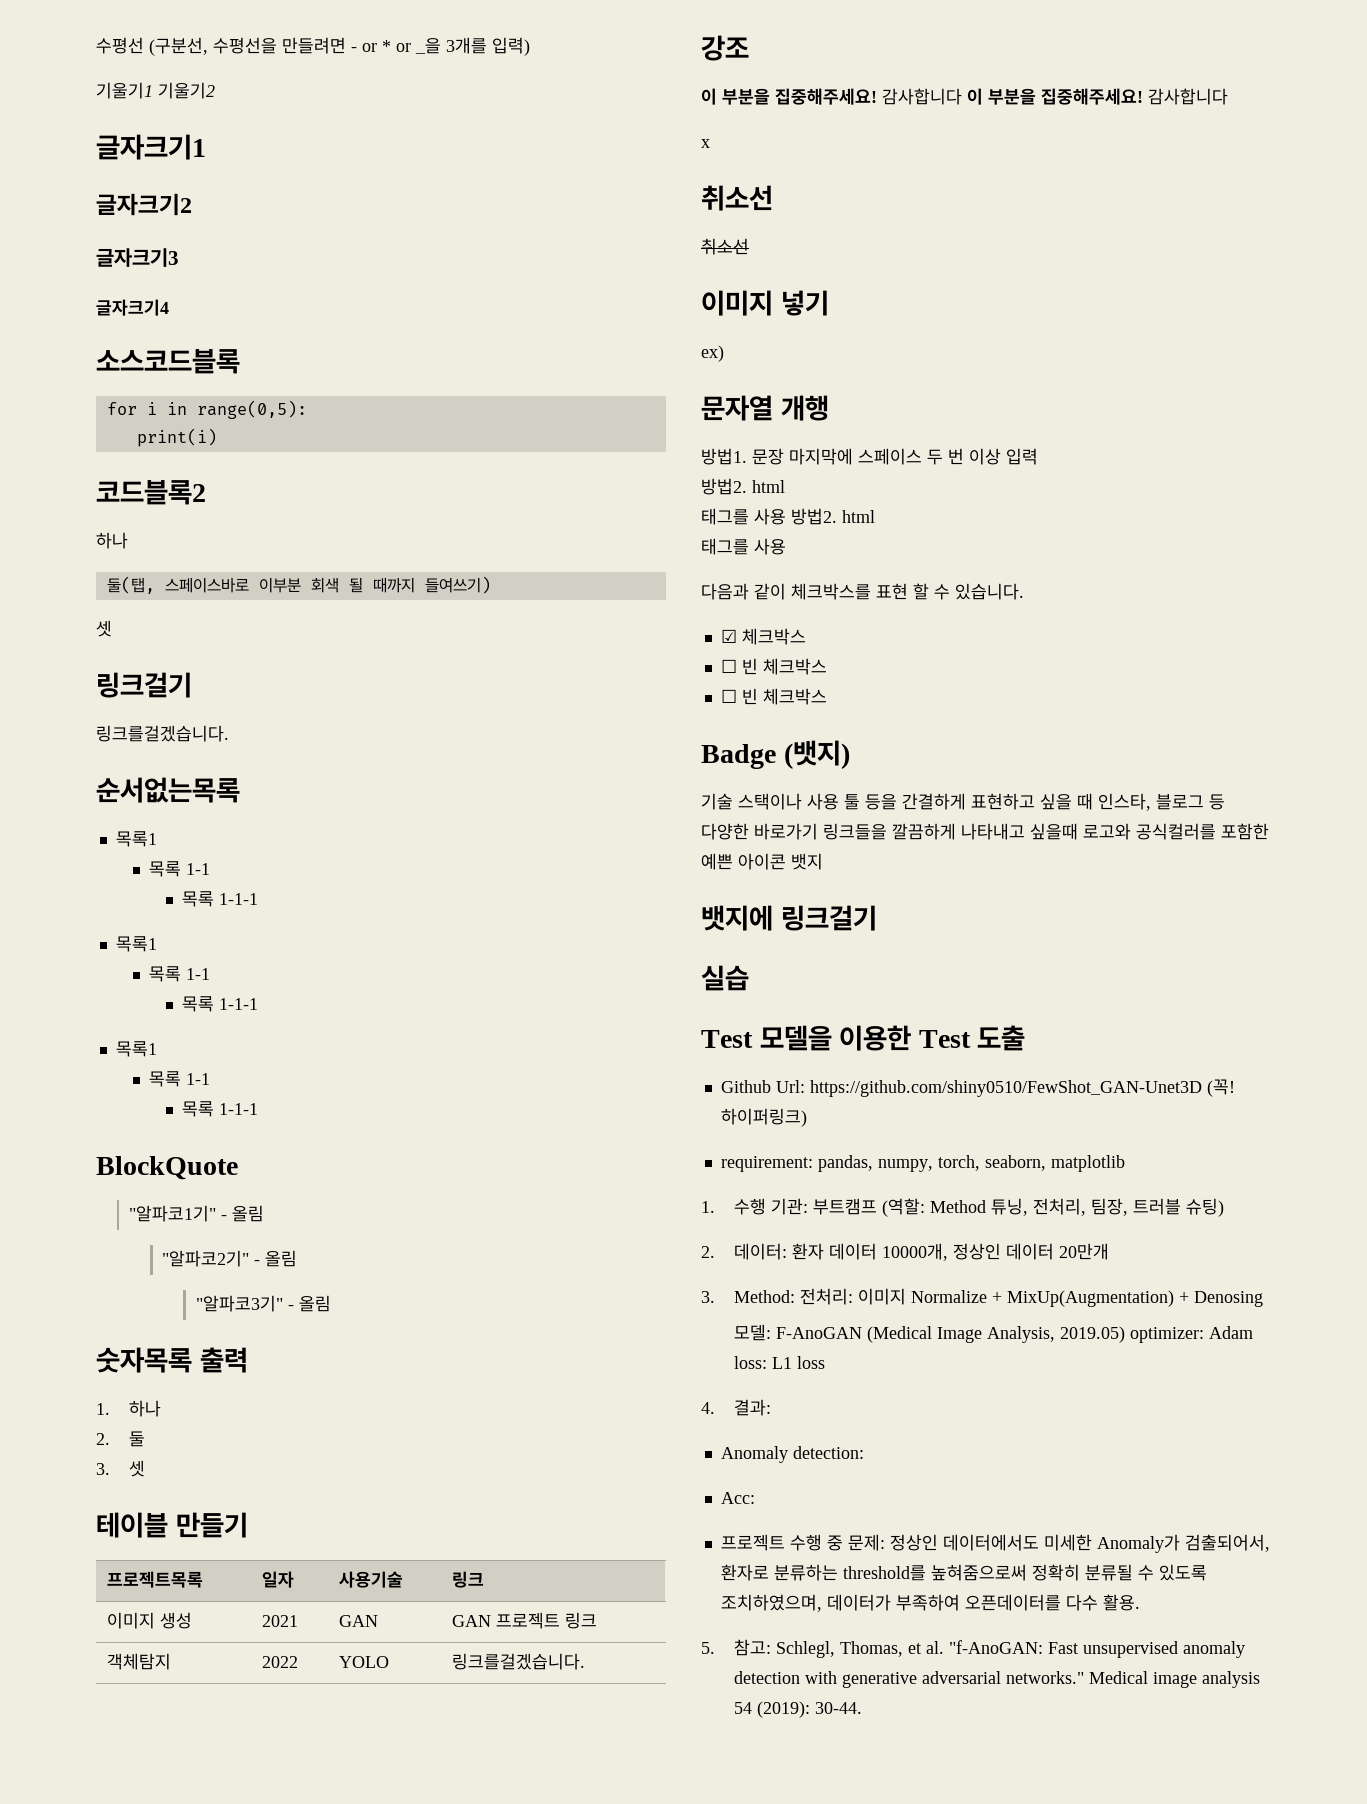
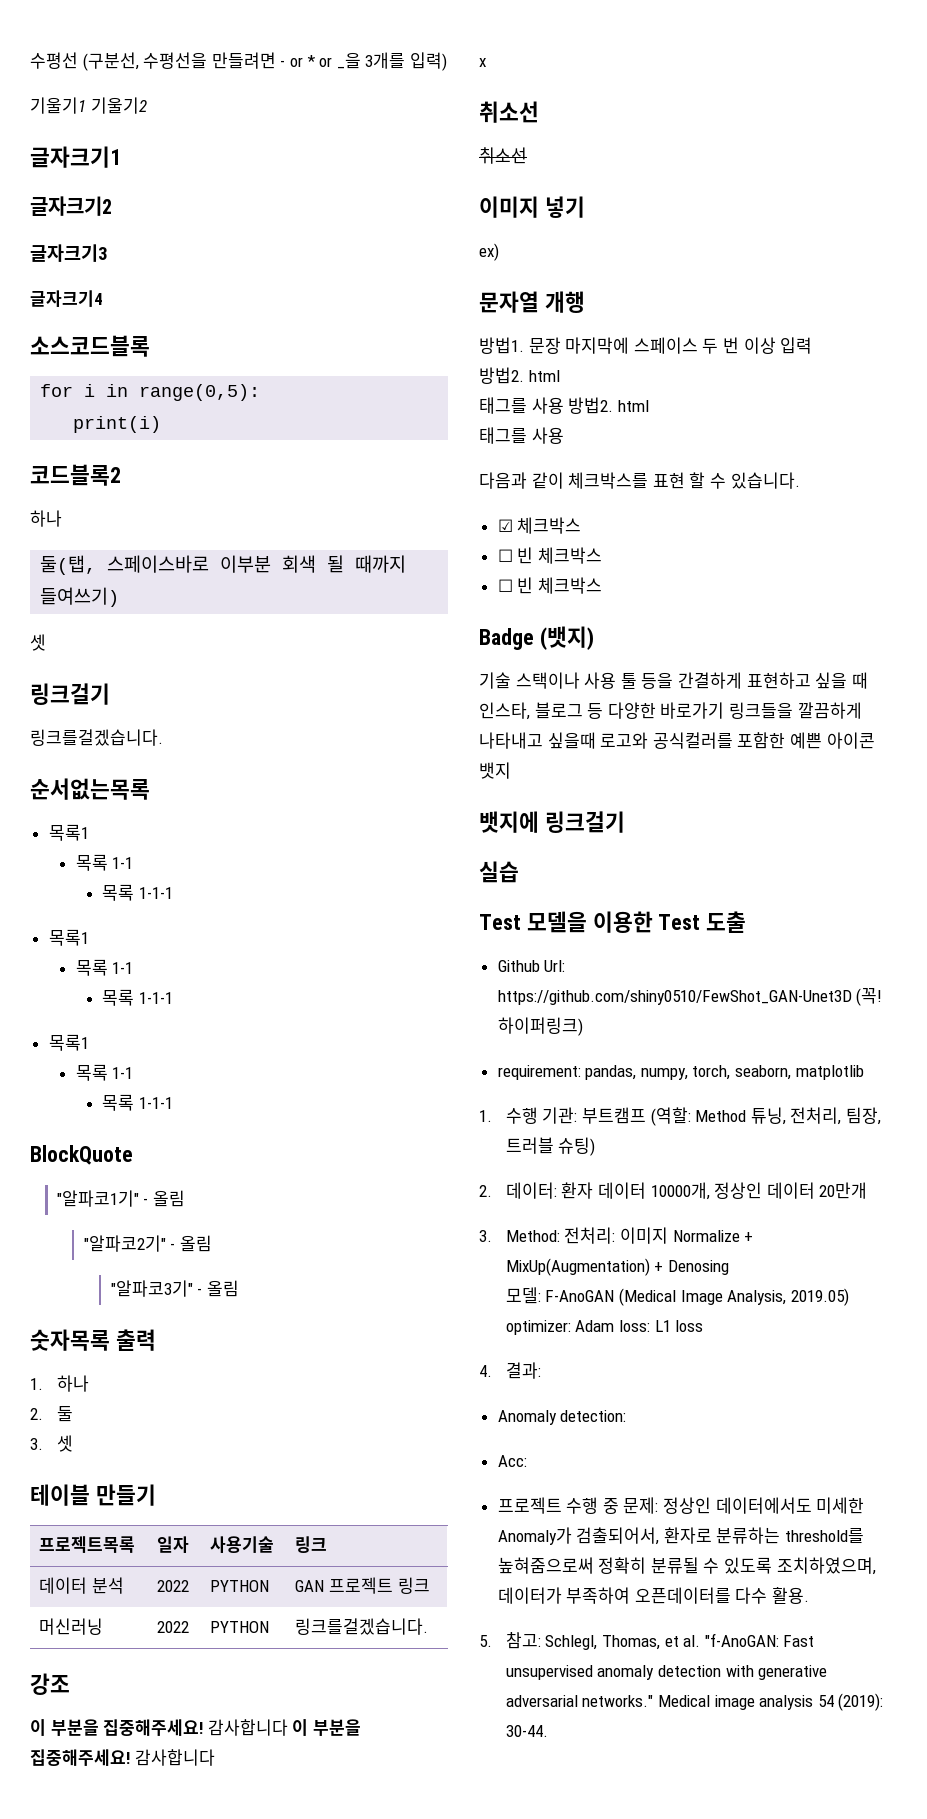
- 이미지 생성 | 2021 | GAN | GAN 프로젝트 링크
+ 데이터 분석 | 2022 | PYTHON | GAN 프로젝트 링크
- 객체탐지 | 2022 | YOLO | 링크를걸겠습니다.
+ 머신러닝 | 2022 | PYTHON | 링크를걸겠습니다.

